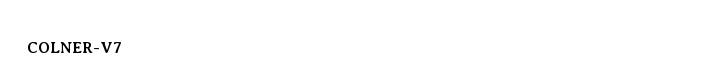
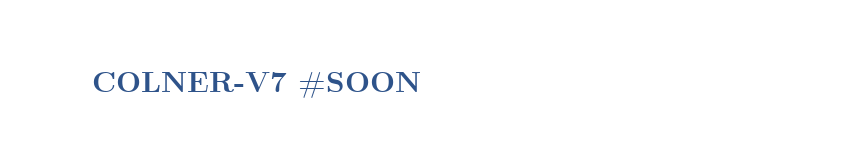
- COLNER-V7
+ COLNER-V7 #SOON

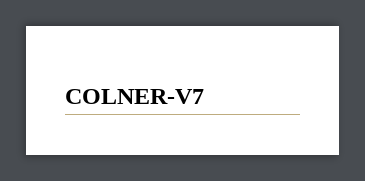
- COLNER-V7 #SOON
+ COLNER-V7

